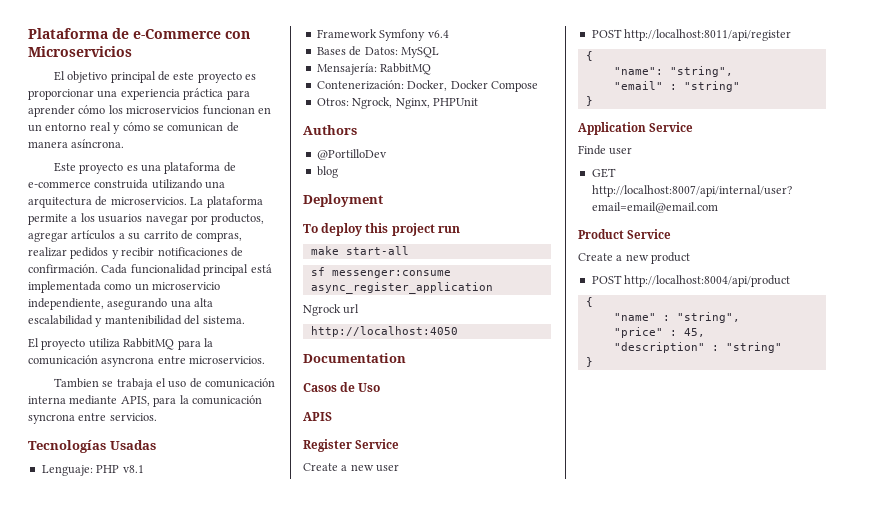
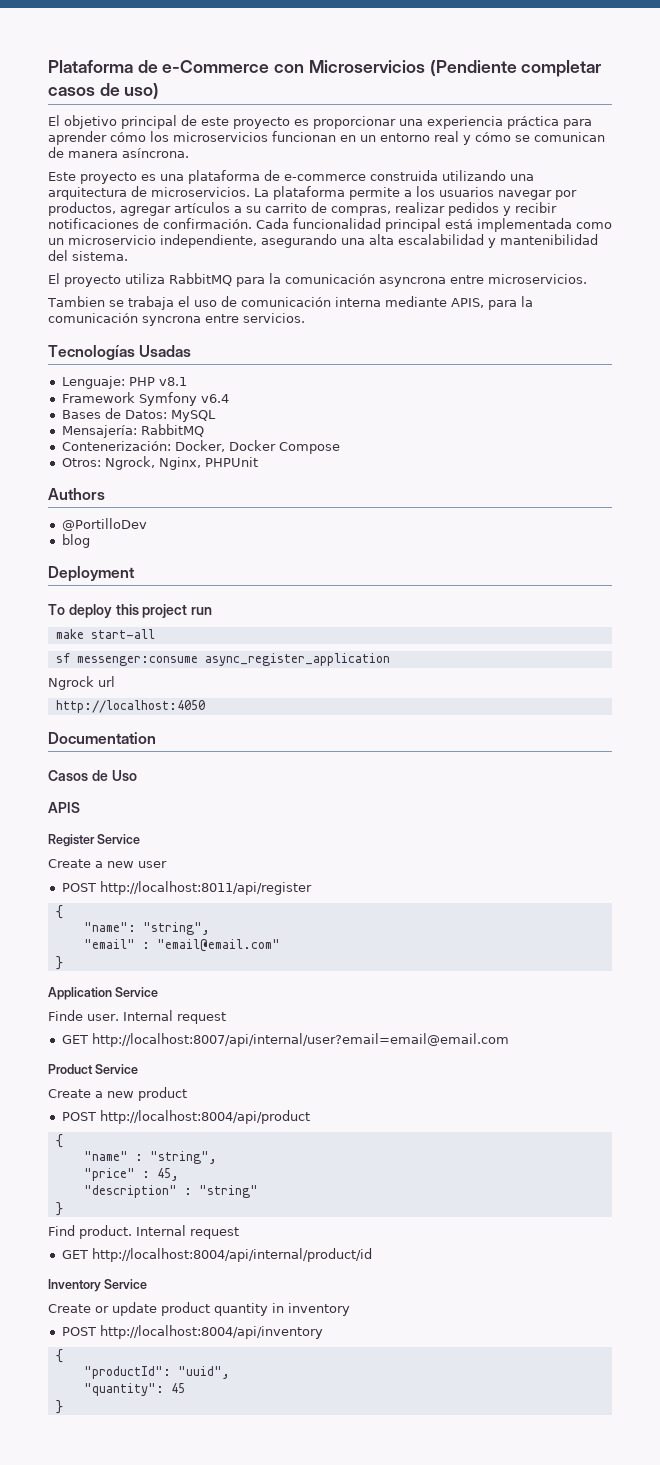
- Plataforma de e-Commerce con Microservicios
+ Plataforma de e-Commerce con Microservicios (Pendiente completar casos de uso)
- "email" : "string"
+ "email" : "email@email.com"
- Finde user
+ Finde user. Internal request
+ Find product. Internal request
+ GET http://localhost:8004/api/internal/product/id
+ Inventory Service
+ Create or update product quantity in inventory
+ POST http://localhost:8004/api/inventory
+ {
+ "productId": "uuid",
+ "quantity": 45
+ }

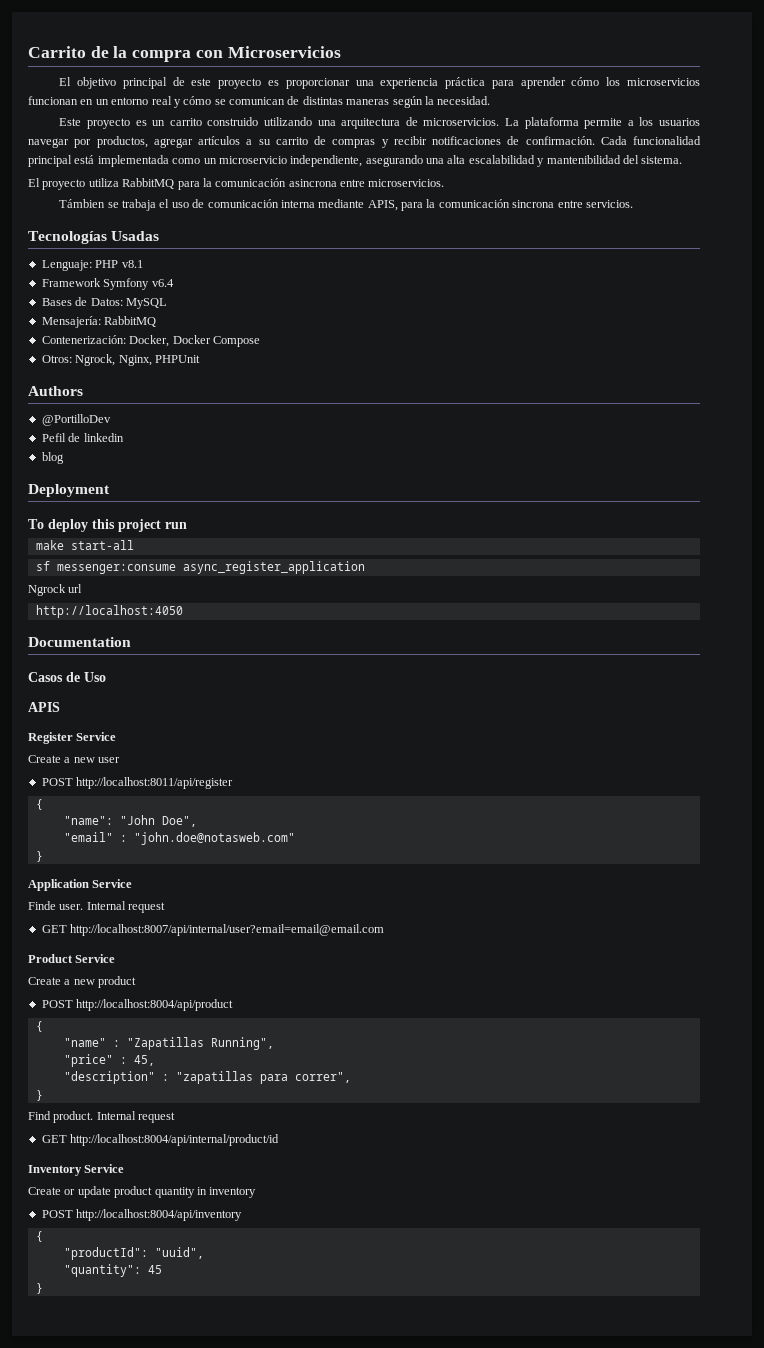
- Plataforma de e-Commerce con Microservicios (Pendiente completar casos de uso)
+ Carrito de la compra con Microservicios
- El objetivo principal de este proyecto es proporcionar una experiencia práctica para aprender cómo los microservicios funcionan en un entorno real y cómo se comunican de manera asíncrona.
- Este proyecto es una plataforma de e-commerce construida utilizando una arquitectura de microservicios.
+ El objetivo principal de este proyecto es proporcionar una experiencia práctica para aprender cómo los microservicios funcionan en un entorno real y cómo se comunican de distintas maneras según la necesidad.
+ Este proyecto es un carrito construido utilizando una arquitectura de microservicios.
- La plataforma permite a los usuarios navegar por productos, agregar artículos a su carrito de compras, realizar pedidos y recibir notificaciones de confirmación.
+ La plataforma permite a los usuarios navegar por productos, agregar artículos a su carrito de compras y recibir notificaciones de confirmación.
- El proyecto utiliza RabbitMQ para la comunicación asyncrona entre microservicios.
+ El proyecto utiliza RabbitMQ para la comunicación asincrona entre microservicios.
- Tambien se trabaja el uso de comunicación interna mediante APIS, para la comunicación syncrona entre servicios.
+ Támbien se trabaja el uso de comunicación interna mediante APIS, para la comunicación sincrona entre servicios.
+ Pefil de linkedin
- "name": "string",
+ "name": "John Doe",
- "email" : "email@email.com"
+ "email" : "john.doe@notasweb.com"
- "name" : "string",
+ "name" : "Zapatillas Running",
- "description" : "string"
+ "description" : "zapatillas para correr",

